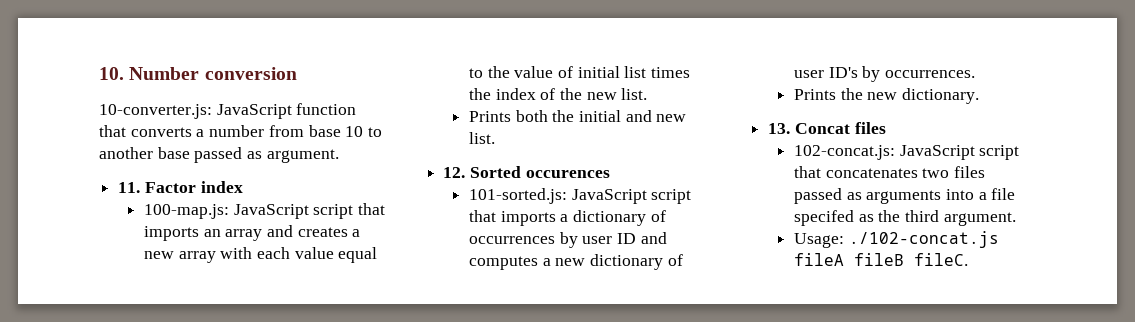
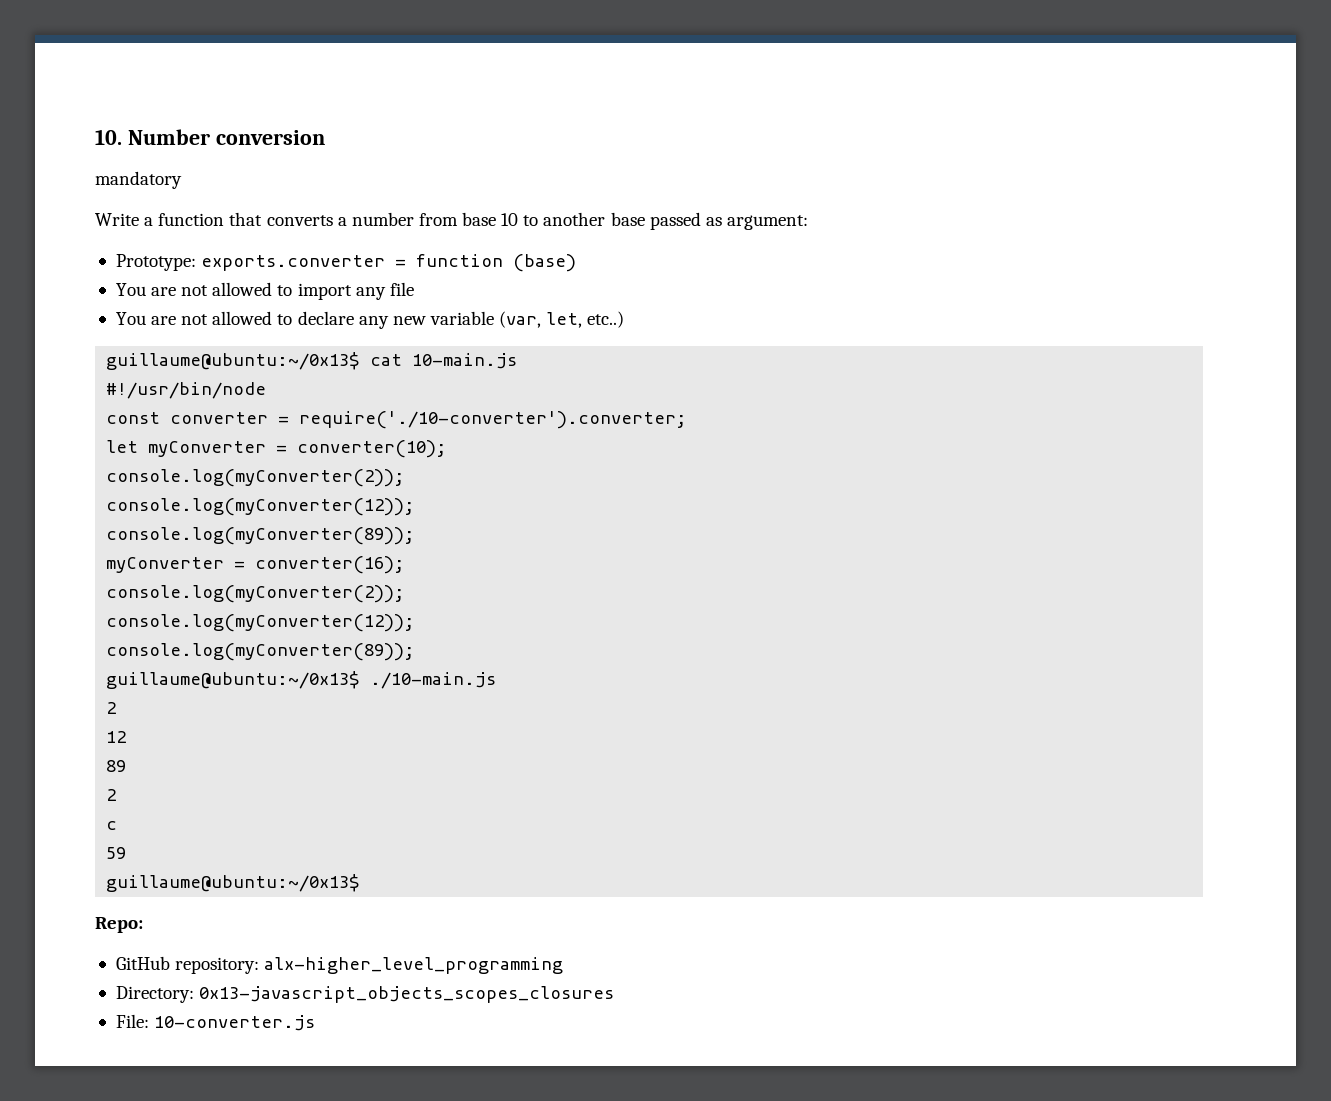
- 10-converter.js: JavaScript function that converts a number from base 10 to another base passed as argument.
- 11. Factor index
- 100-map.js: JavaScript script that imports an array and creates a new array with each value equal to the value of initial list times the index of the new list.
- Prints both the initial and new list.
- 12. Sorted occurences
- 101-sorted.js: JavaScript script that imports a dictionary of occurrences by user ID and computes a new dictionary of user ID's by occurrences.
- Prints the new dictionary.
- 13. Concat files
- 102-concat.js: JavaScript script that concatenates two files passed as arguments into a file specifed as the third argument.
- Usage: ./102-concat.js fileA fileB fileC.
+ mandatory
+ Write a function that converts a number from base 10 to another base passed as argument:
+ Prototype: exports.converter = function (base)
+ You are not allowed to import any file
+ You are not allowed to declare any new variable (var, let, etc..)
+ guillaume@ubuntu:~/0x13$ cat 10-main.js
+ #!/usr/bin/node
+ const converter = require('./10-converter').converter;
+ let myConverter = converter(10);
+ console.log(myConverter(2));
+ console.log(myConverter(12));
+ console.log(myConverter(89));
+ myConverter = converter(16);
+ console.log(myConverter(2));
+ console.log(myConverter(12));
+ console.log(myConverter(89));
+ guillaume@ubuntu:~/0x13$ ./10-main.js
+ 2
+ 12
+ 89
+ 2
+ c
+ 59
+ guillaume@ubuntu:~/0x13$
+ Repo:
+ GitHub repository: alx-higher_level_programming
+ Directory: 0x13-javascript_objects_scopes_closures
+ File: 10-converter.js

